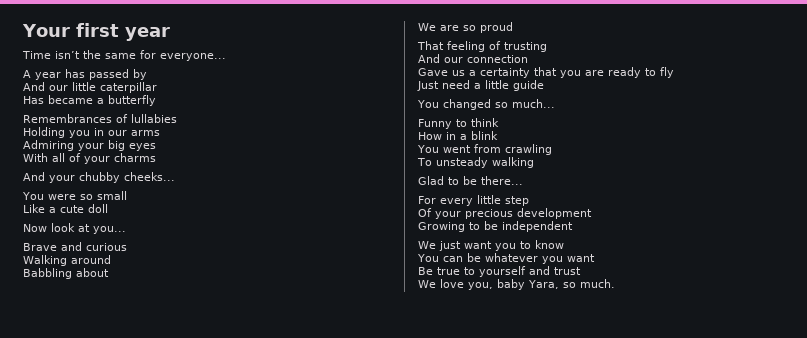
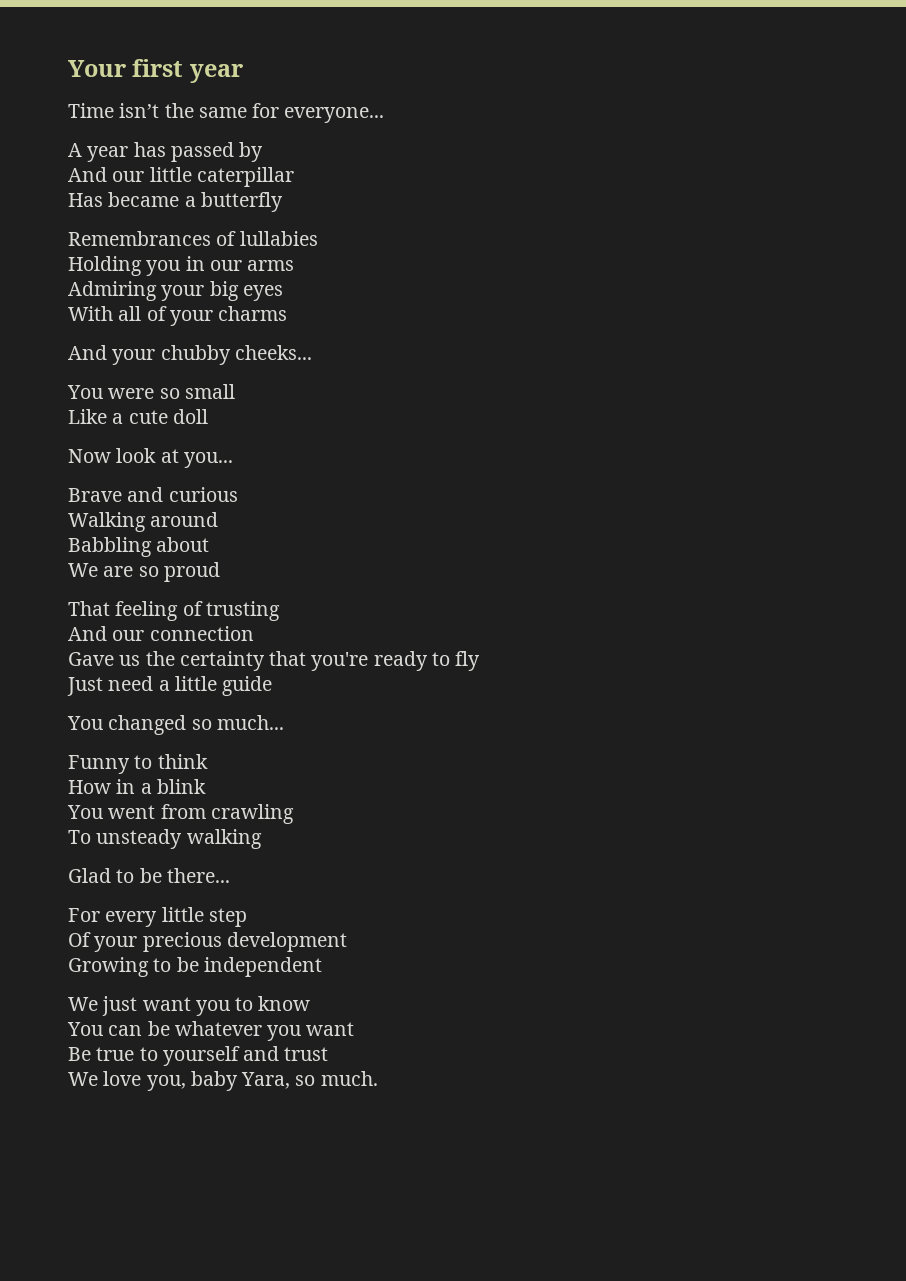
- Gave us a certainty that you are ready to fly
+ Gave us the certainty that you're ready to fly

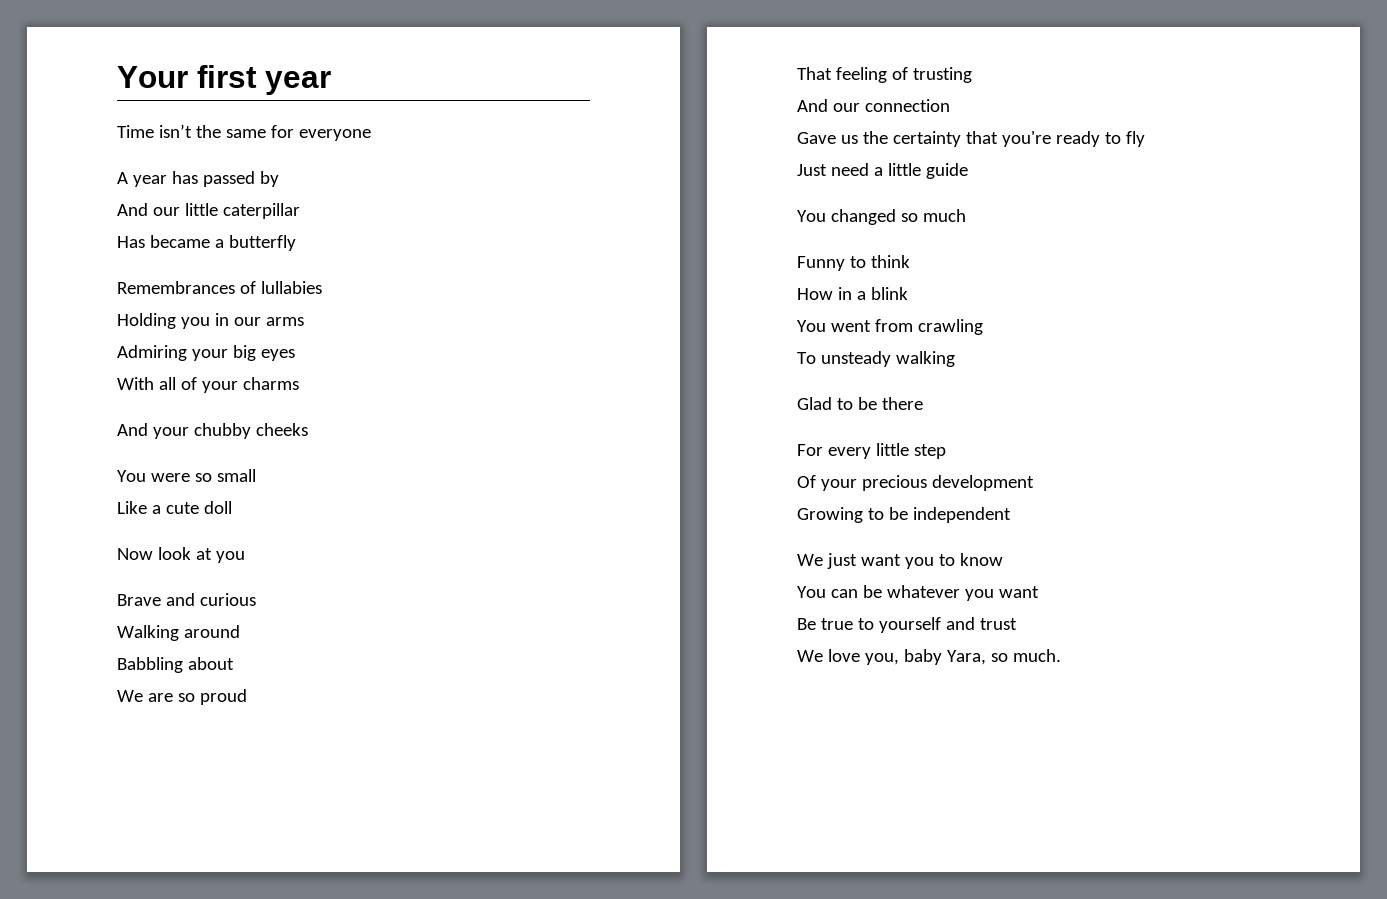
- Time isn’t the same for everyone...
+ Time isn’t the same for everyone
- And your chubby cheeks...
+ And your chubby cheeks
- Now look at you...
+ Now look at you
- You changed so much...
+ You changed so much
- Glad to be there...
+ Glad to be there

